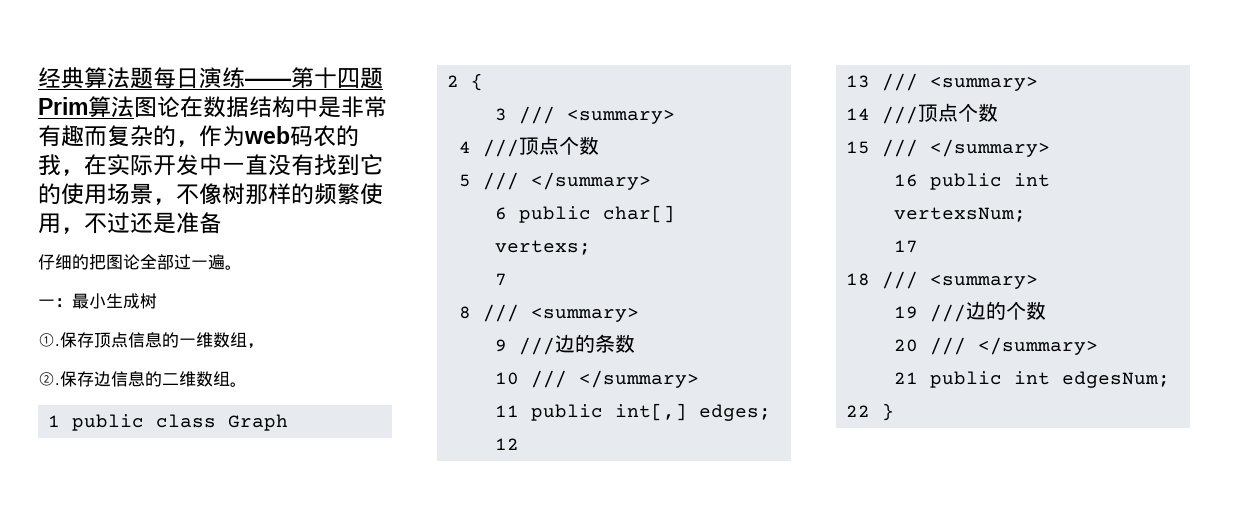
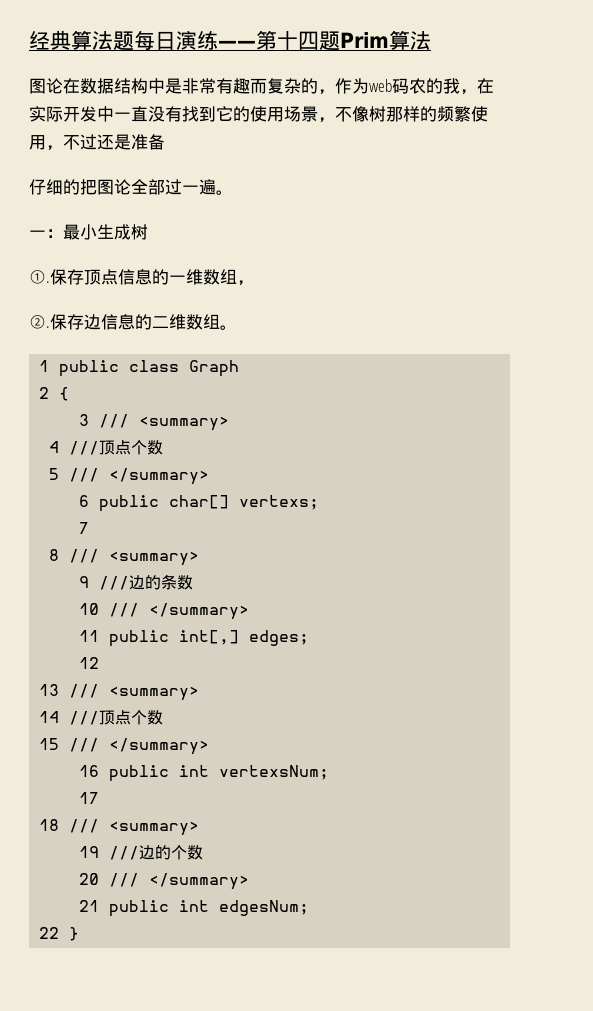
- 经典算法题每日演练——第十四题Prim算法图论在数据结构中是非常有趣而复杂的，作为web码农的我，在实际开发中一直没有找到它的使用场景，不像树那样的频繁使用，不过还是准备
+ 经典算法题每日演练——第十四题Prim算法
+ 图论在数据结构中是非常有趣而复杂的，作为web码农的我，在实际开发中一直没有找到它的使用场景，不像树那样的频繁使用，不过还是准备

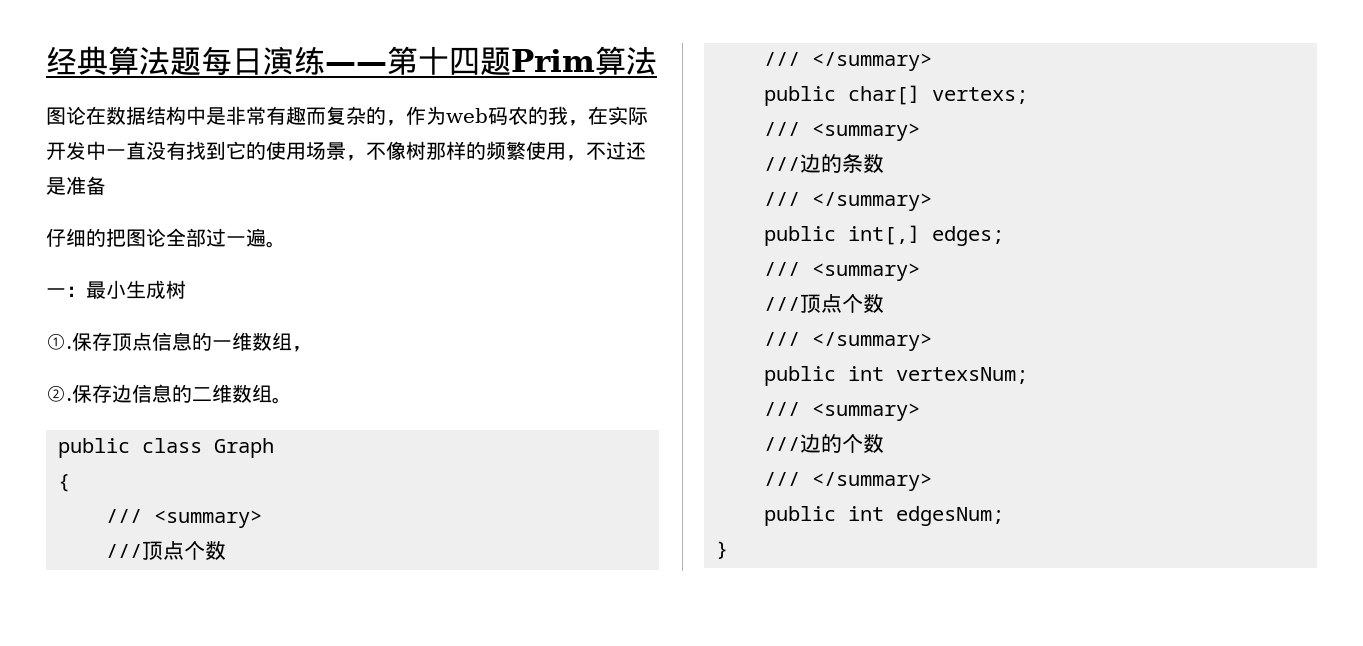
- 1 public class Graph
+ public class Graph
- 2 {
- 3 /// <summary>
- 4 ///顶点个数
- 5 /// </summary>
- 6 public char[] vertexs;
- 7
- 8 /// <summary>
- 9 ///边的条数
- 10 /// </summary>
- 11 public int[,] edges;
- 12
- 13 /// <summary>
- 14 ///顶点个数
- 15 /// </summary>
- 16 public int vertexsNum;
- 17
- 18 /// <summary>
- 19 ///边的个数
- 20 /// </summary>
- 21 public int edgesNum;
+ {
+ /// <summary>
+ ///顶点个数
+ /// </summary>
+ public char[] vertexs;
+ /// <summary>
+ ///边的条数
+ /// </summary>
+ public int[,] edges;
+ /// <summary>
+ ///顶点个数
+ /// </summary>
+ public int vertexsNum;
+ /// <summary>
+ ///边的个数
+ /// </summary>
+ public int edgesNum;
- 22 }
+ }

